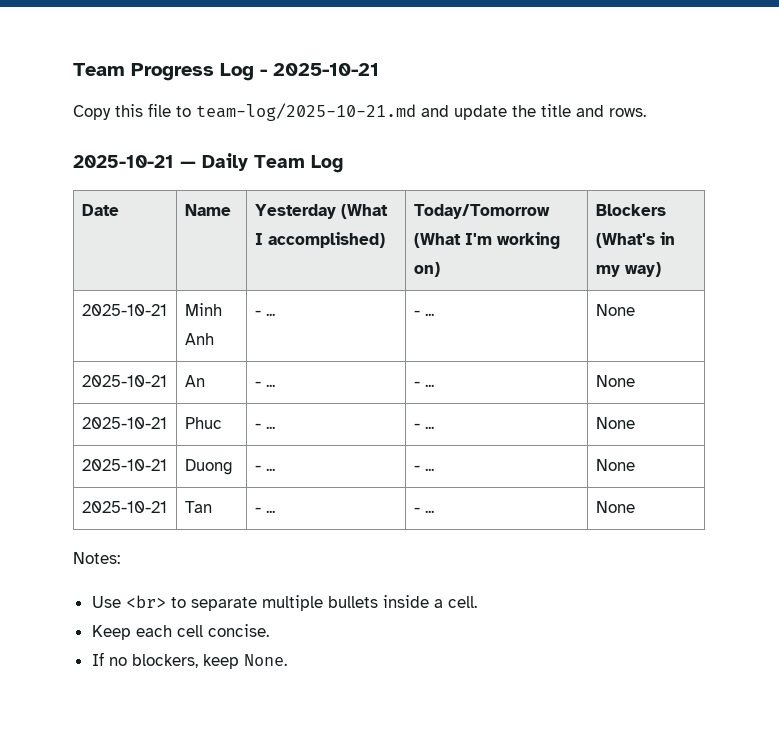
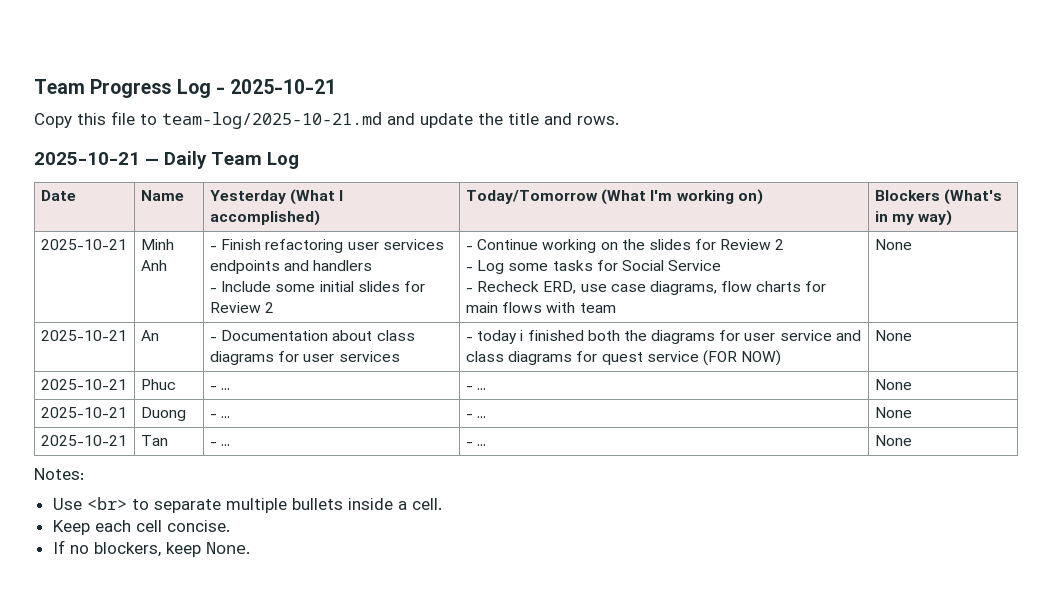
- Minh Anh | - ... | - ... | None
- 2025-10-21 | An | - ... | - ... | None
+ Minh Anh | - Finish refactoring user services endpoints and handlers
+ - Include some initial slides for Review 2 | - Continue working on the slides for Review 2
+ - Log some tasks for Social Service
+ - Recheck ERD, use case diagrams, flow charts for main flows with team | None
+ 2025-10-21 | An | - Documentation about class diagrams for user services | - today i finished both the diagrams for user service and class diagrams for quest service (FOR NOW) | None

